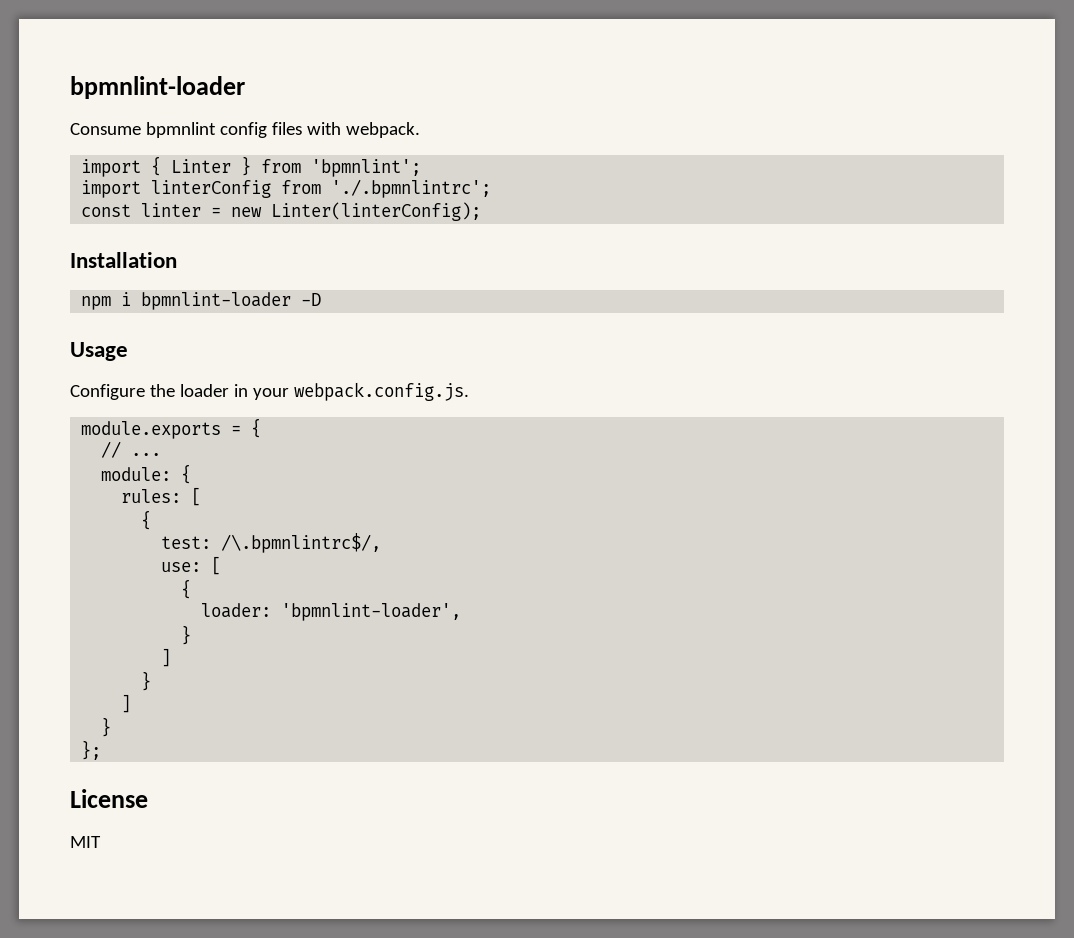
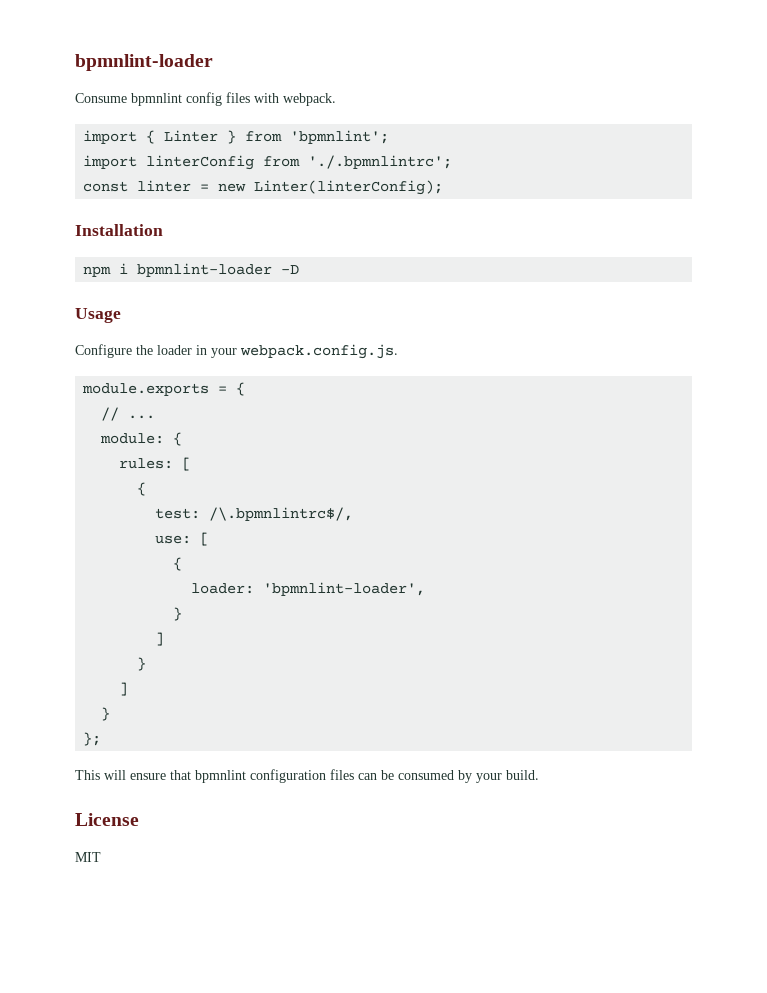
+ This will ensure that bpmnlint configuration files can be consumed by your build.

